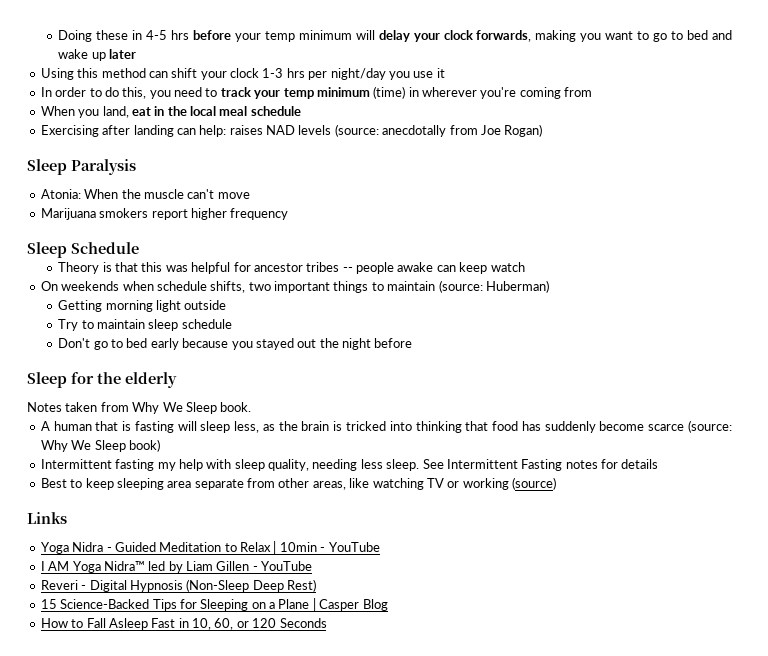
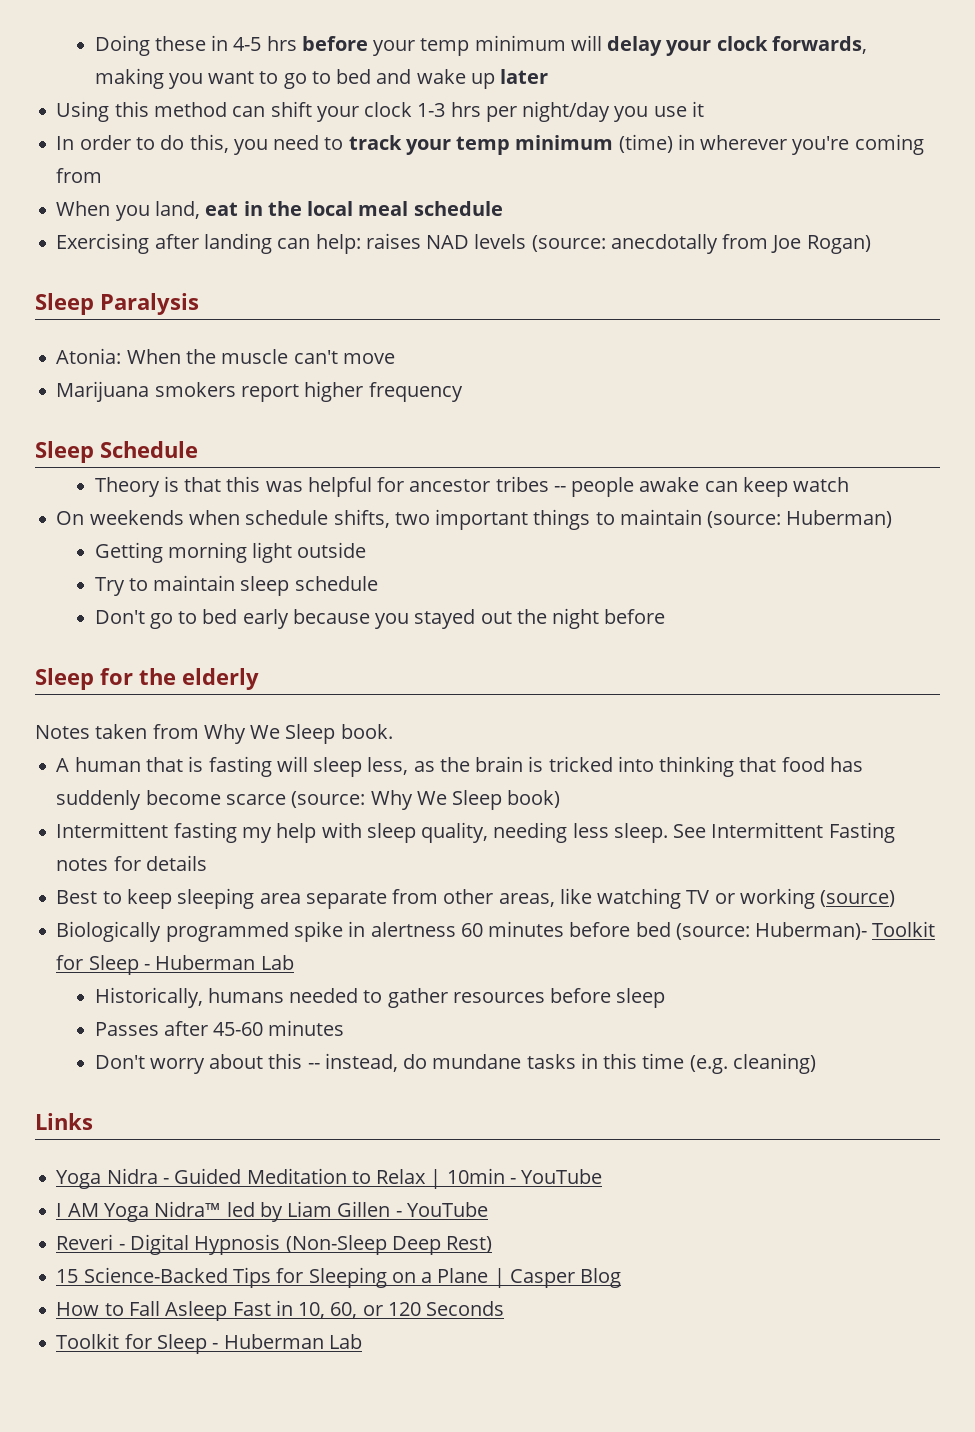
+ Biologically programmed spike in alertness 60 minutes before bed (source: Huberman)- Toolkit for Sleep - Huberman Lab
+ Historically, humans needed to gather resources before sleep
+ Passes after 45-60 minutes
+ Don't worry about this -- instead, do mundane tasks in this time (e.g. cleaning)
  How to Fall Asleep Fast in 10, 60, or 120 Seconds
+ Toolkit for Sleep - Huberman Lab

